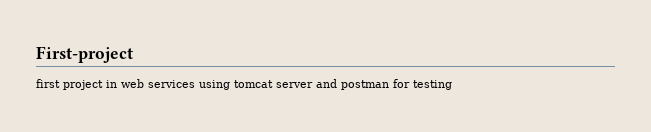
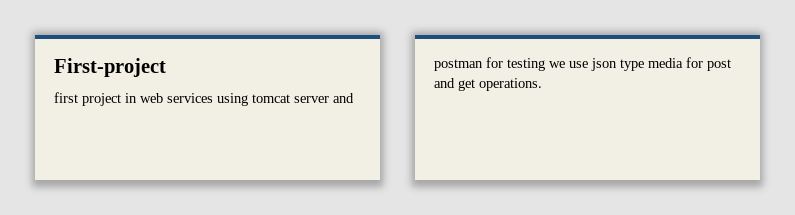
- first project in web services using tomcat server and postman for testing
+ first project in web services using tomcat server and postman for testing we use json type media for post and get operations.

